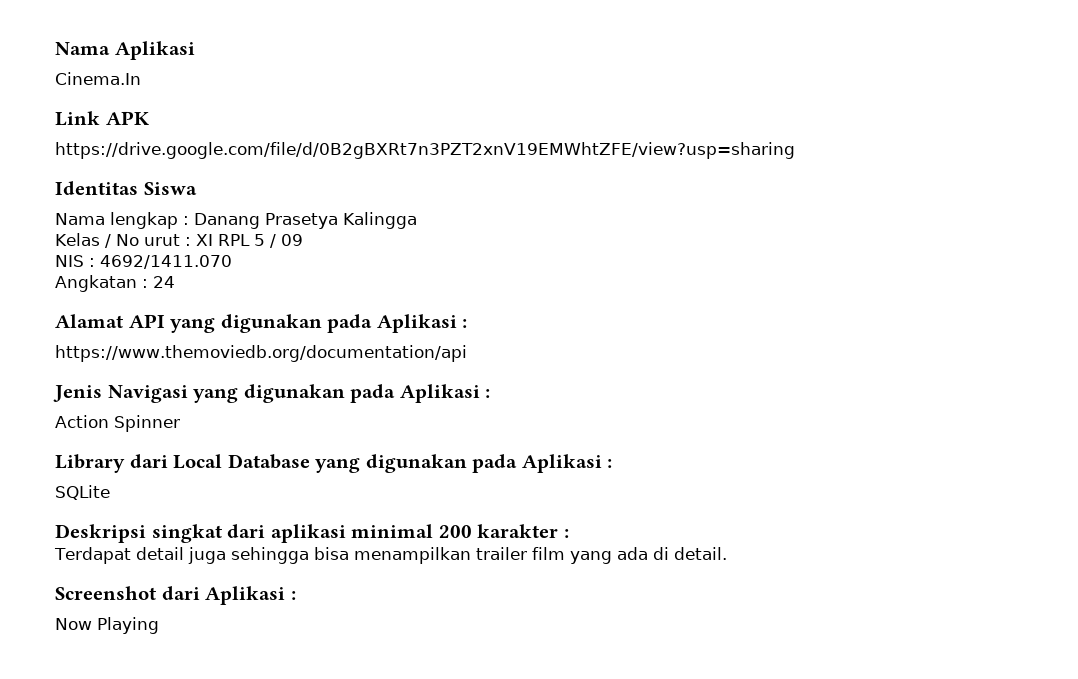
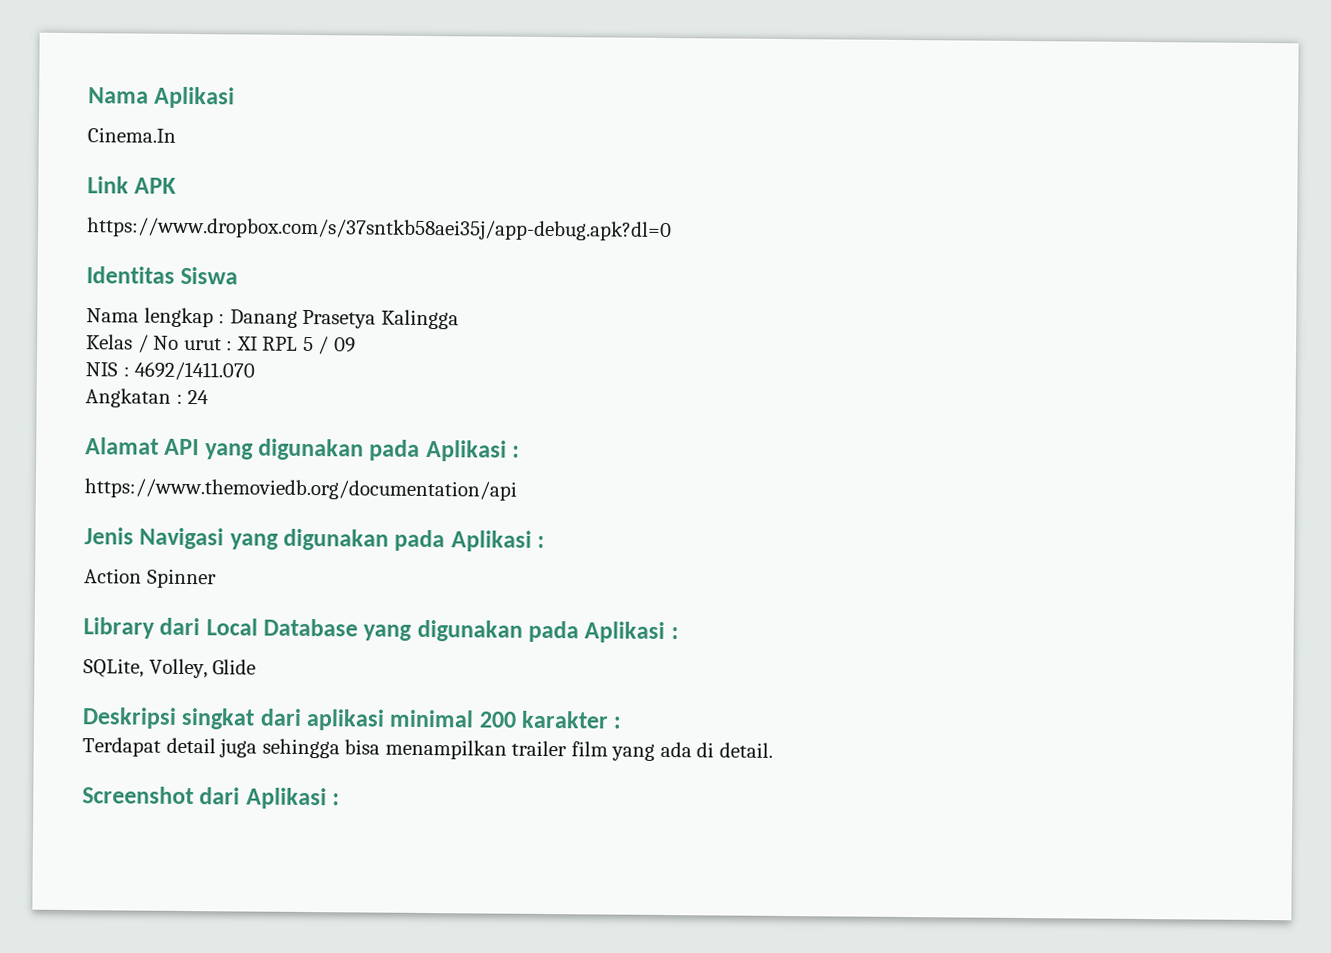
- https://drive.google.com/file/d/0B2gBXRt7n3PZT2xnV19EMWhtZFE/view?usp=sharing
+ https://www.dropbox.com/s/37sntkb58aei35j/app-debug.apk?dl=0
- SQLite
+ SQLite, Volley, Glide
- Now Playing

